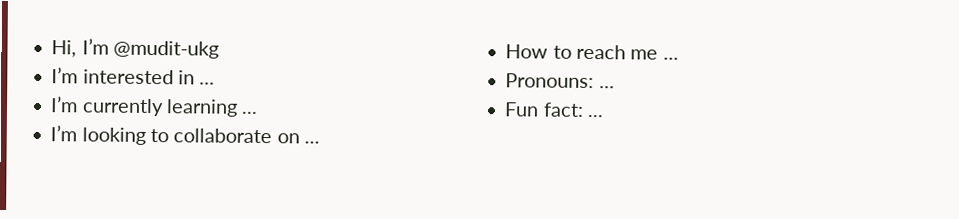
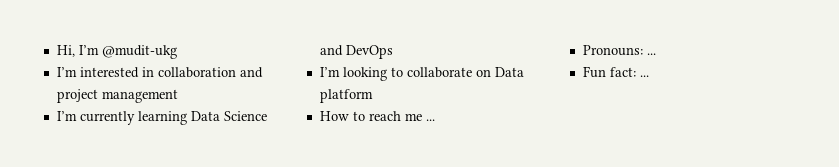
- I’m interested in ...
+ I’m interested in collaboration and project management
- I’m currently learning ...
+ I’m currently learning Data Science and DevOps
- I’m looking to collaborate on ...
+ I’m looking to collaborate on Data platform

